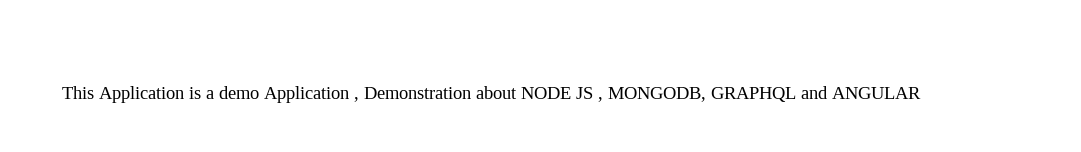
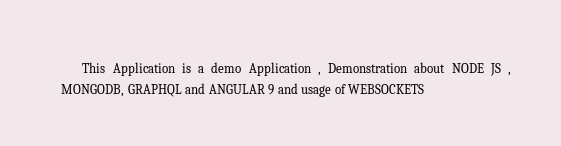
- This Application is a demo Application , Demonstration about NODE JS , MONGODB, GRAPHQL and ANGULAR
+ This Application is a demo Application , Demonstration about NODE JS , MONGODB, GRAPHQL and ANGULAR 9 and usage of WEBSOCKETS

